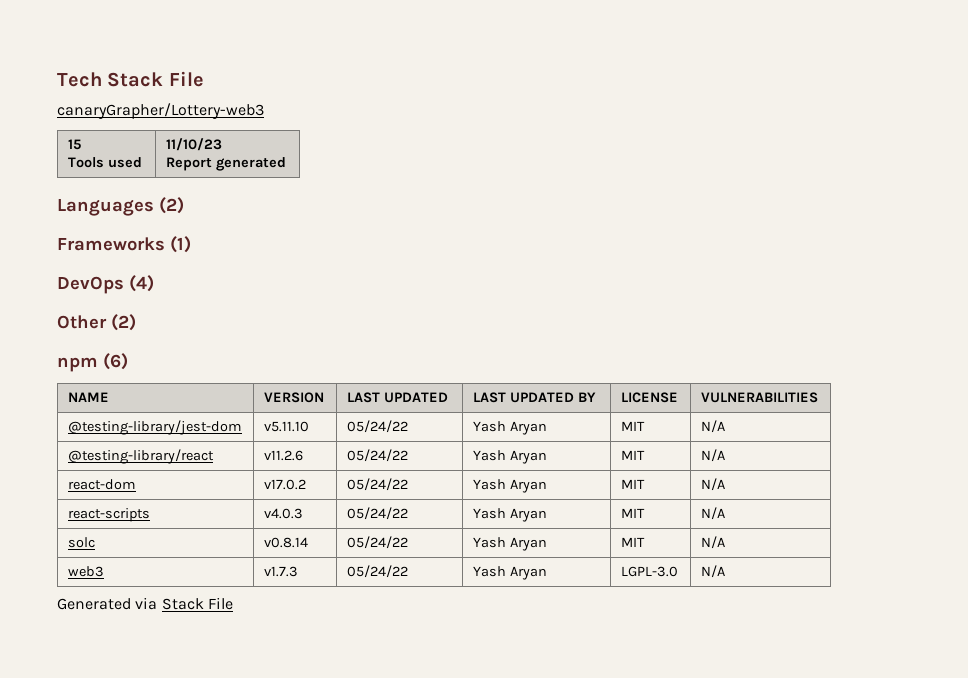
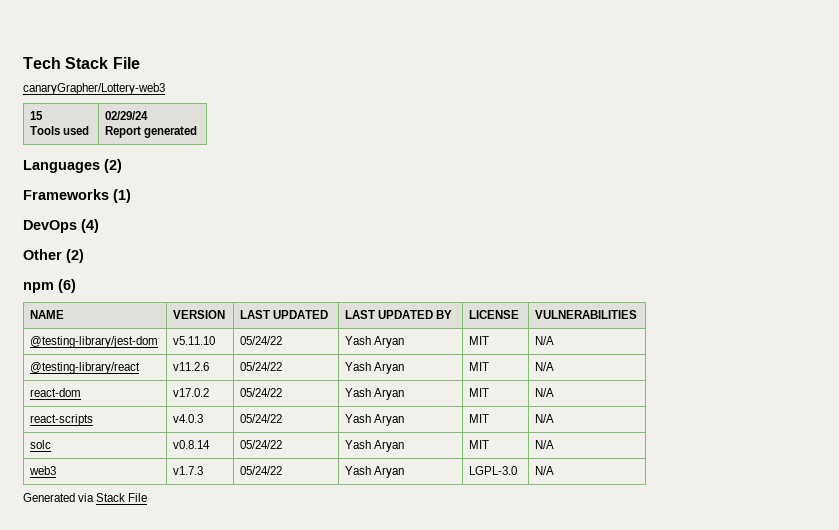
  15
- Tools used | 11/10/23
+ Tools used | 02/29/24

